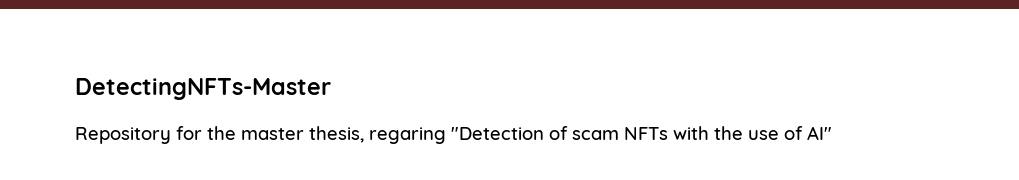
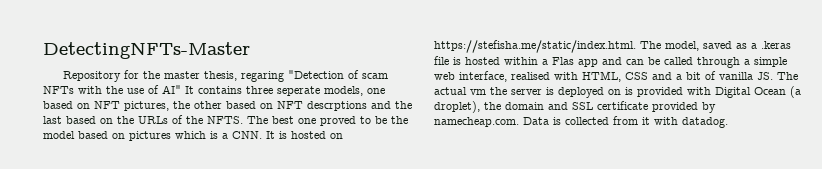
- Repository for the master thesis, regaring "Detection of scam NFTs with the use of AI"
+ Repository for the master thesis, regaring "Detection of scam NFTs with the use of AI" It contains three seperate models, one based on NFT pictures, the other based on NFT descrptions and the last based on the URLs of the NFTS. The best one proved to be the model based on pictures which is a CNN. It is hosted on https://stefisha.me/static/index.html. The model, saved as a .keras file is hosted within a Flas app and can be called through a simple web interface, realised with HTML, CSS and a bit of vanilla JS. The actual vm the server is deployed on is provided with Digital Ocean (a droplet), the domain and SSL certificate provided by namecheap.com. Data is collected from it with datadog.

